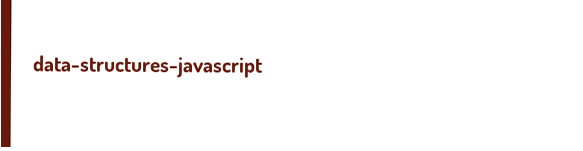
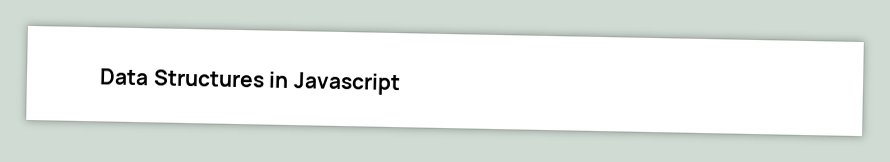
- data-structures-javascript
+ Data Structures in Javascript

